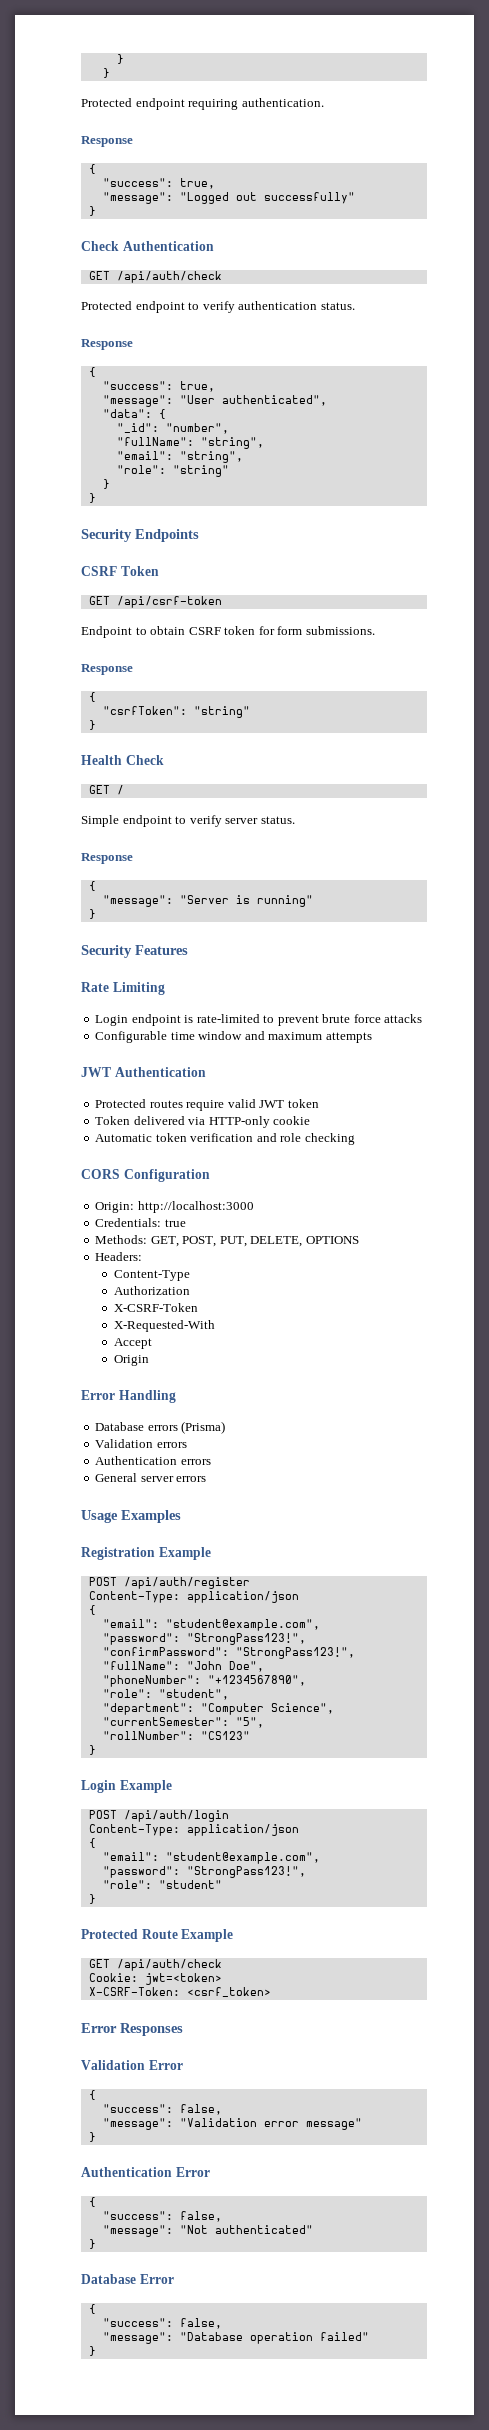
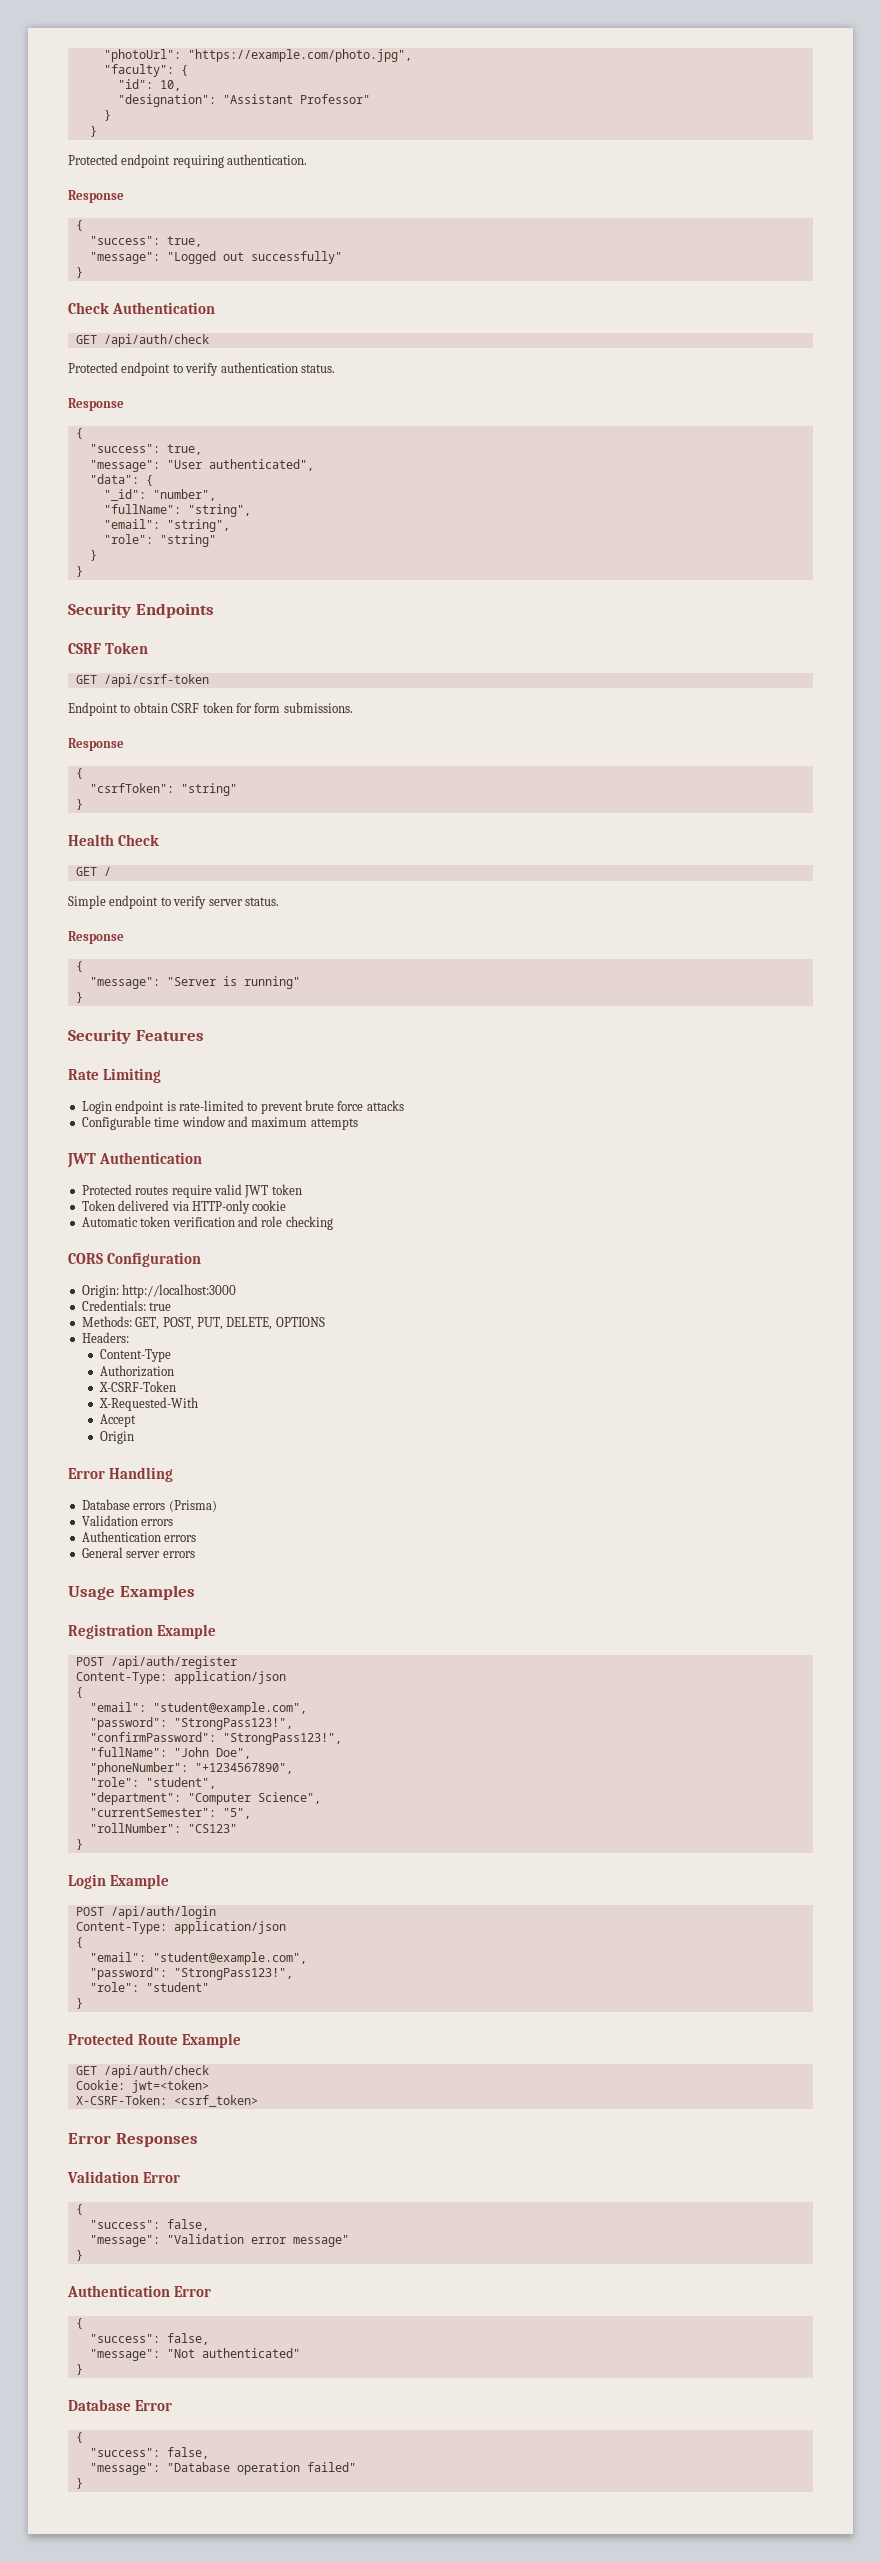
+ "photoUrl": "https://example.com/photo.jpg",
+ "faculty": {
+ "id": 10,
+ "designation": "Assistant Professor"

